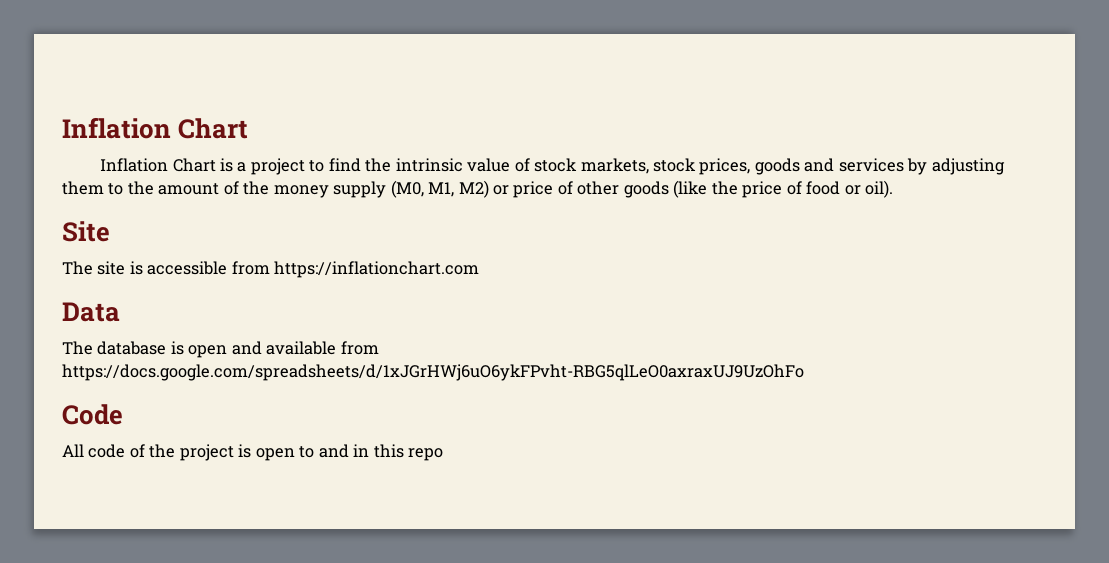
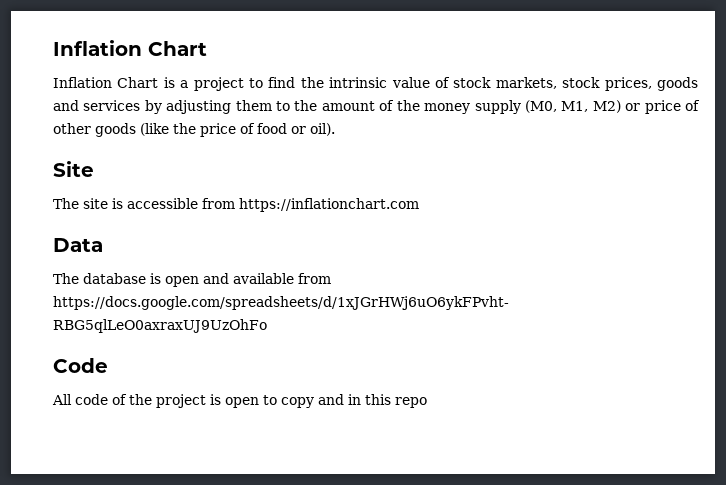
- All code of the project is open to and in this repo
+ All code of the project is open to copy and in this repo

